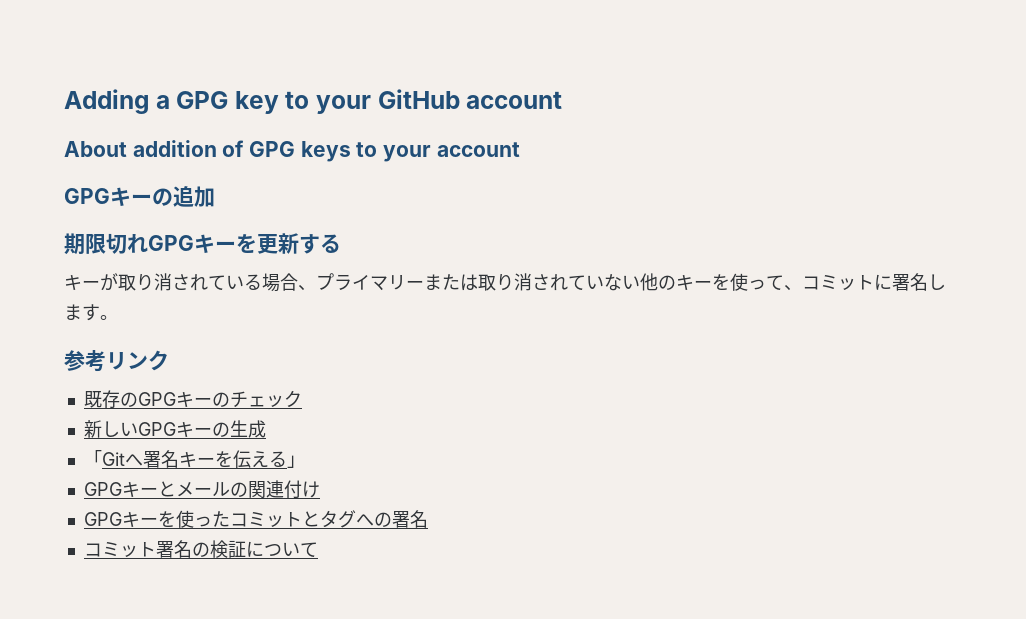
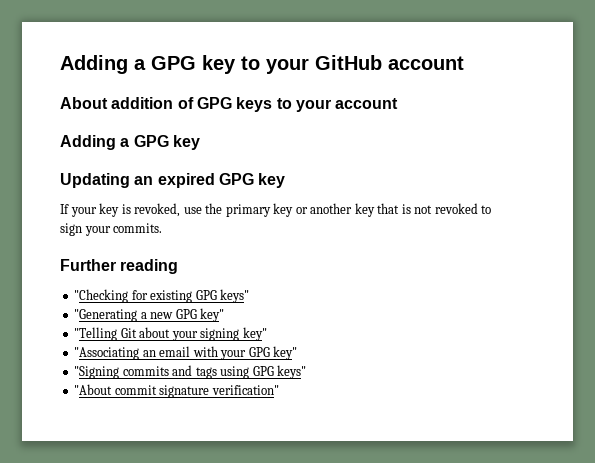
  About addition of GPG keys to your account
- GPGキーの追加
- 期限切れGPGキーを更新する
- キーが取り消されている場合、プライマリーまたは取り消されていない他のキーを使って、コミットに署名します。
- 参考リンク
- 既存のGPGキーのチェック
- 新しいGPGキーの生成
- 「Gitへ署名キーを伝える」
- GPGキーとメールの関連付け
- GPGキーを使ったコミットとタグへの署名
- コミット署名の検証について
+ Adding a GPG key
+ Updating an expired GPG key
+ If your key is revoked, use the primary key or another key that is not revoked to sign your commits.
+ Further reading
+ "Checking for existing GPG keys"
+ "Generating a new GPG key"
+ "Telling Git about your signing key"
+ "Associating an email with your GPG key"
+ "Signing commits and tags using GPG keys"
+ "About commit signature verification"

